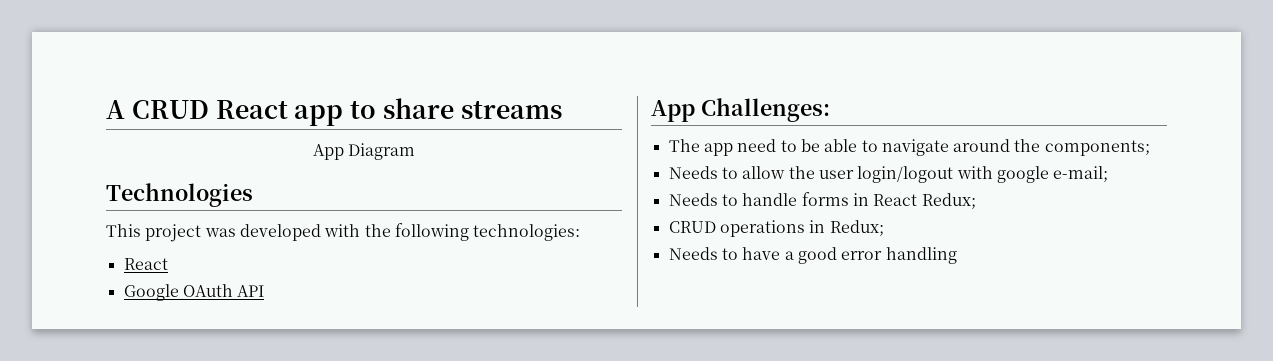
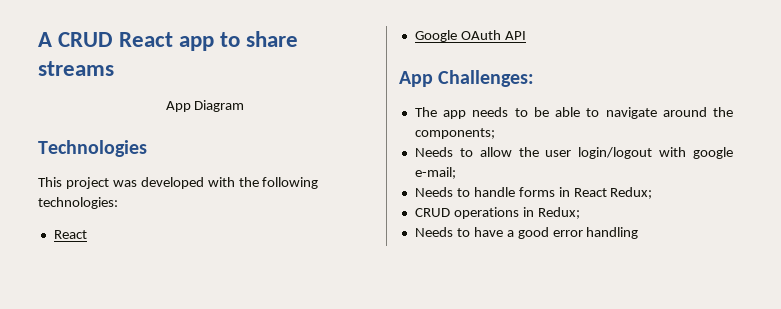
- The app need to be able to navigate around the components;
+ The app needs to be able to navigate around the components;

